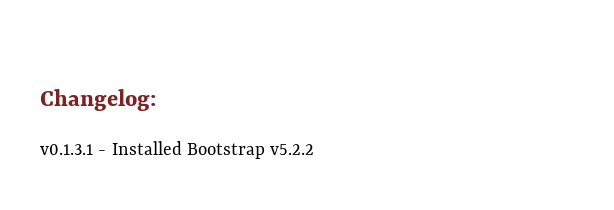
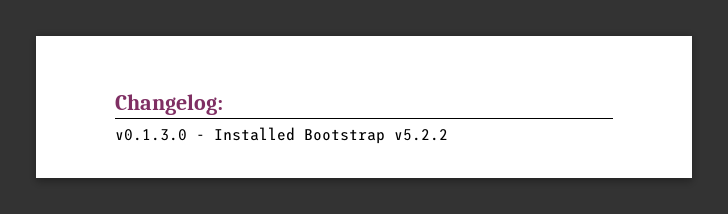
- v0.1.3.1 - Installed Bootstrap v5.2.2
+ v0.1.3.0 - Installed Bootstrap v5.2.2

